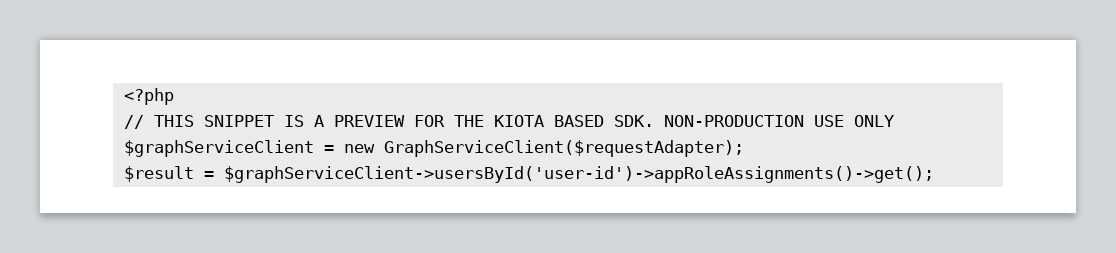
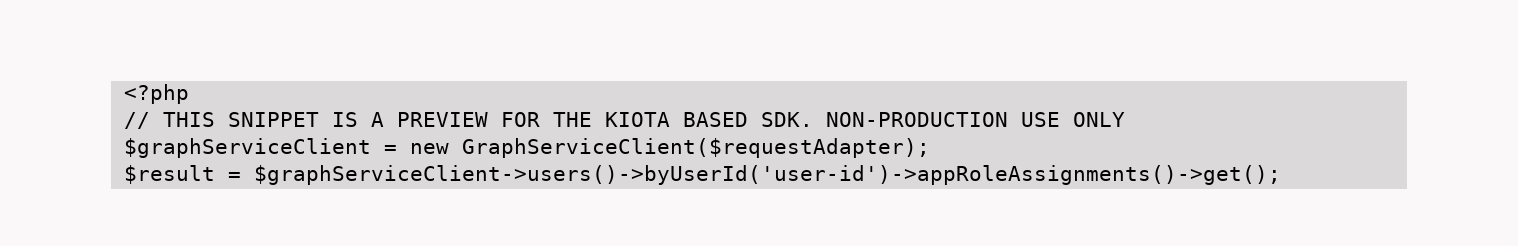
- $result = $graphServiceClient->usersById('user-id')->appRoleAssignments()->get();
+ $result = $graphServiceClient->users()->byUserId('user-id')->appRoleAssignments()->get();

